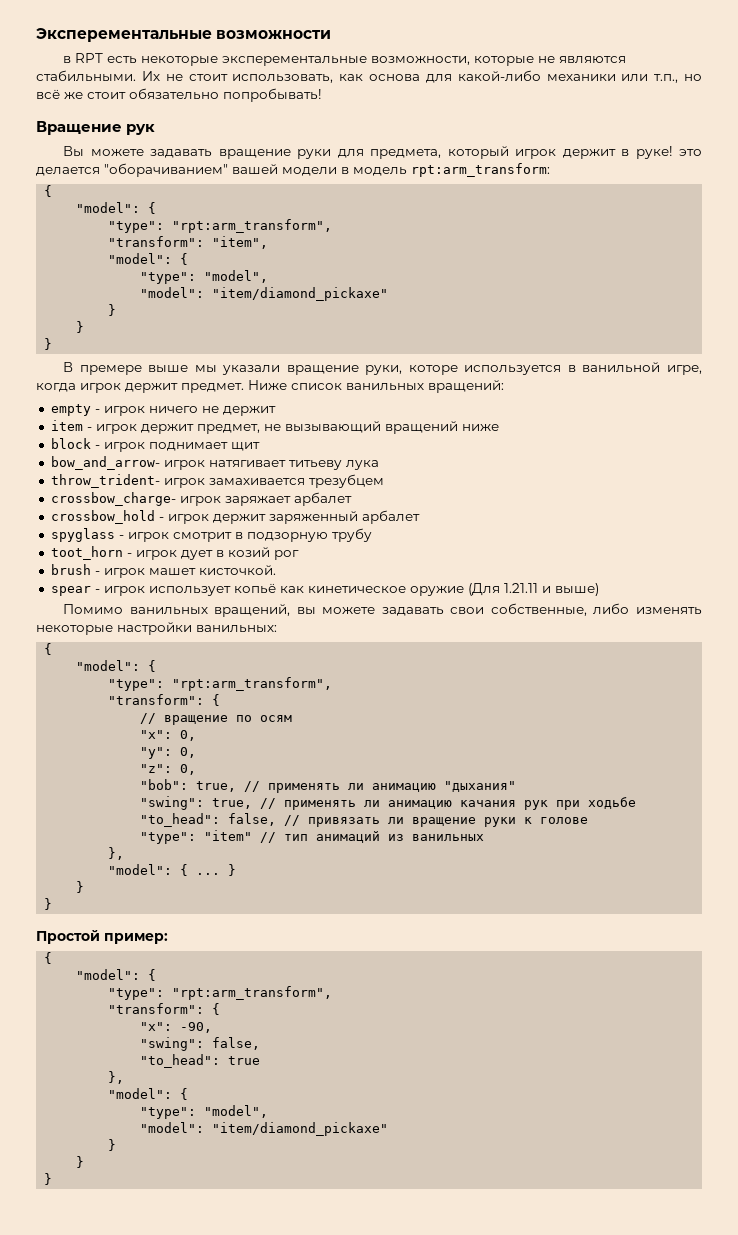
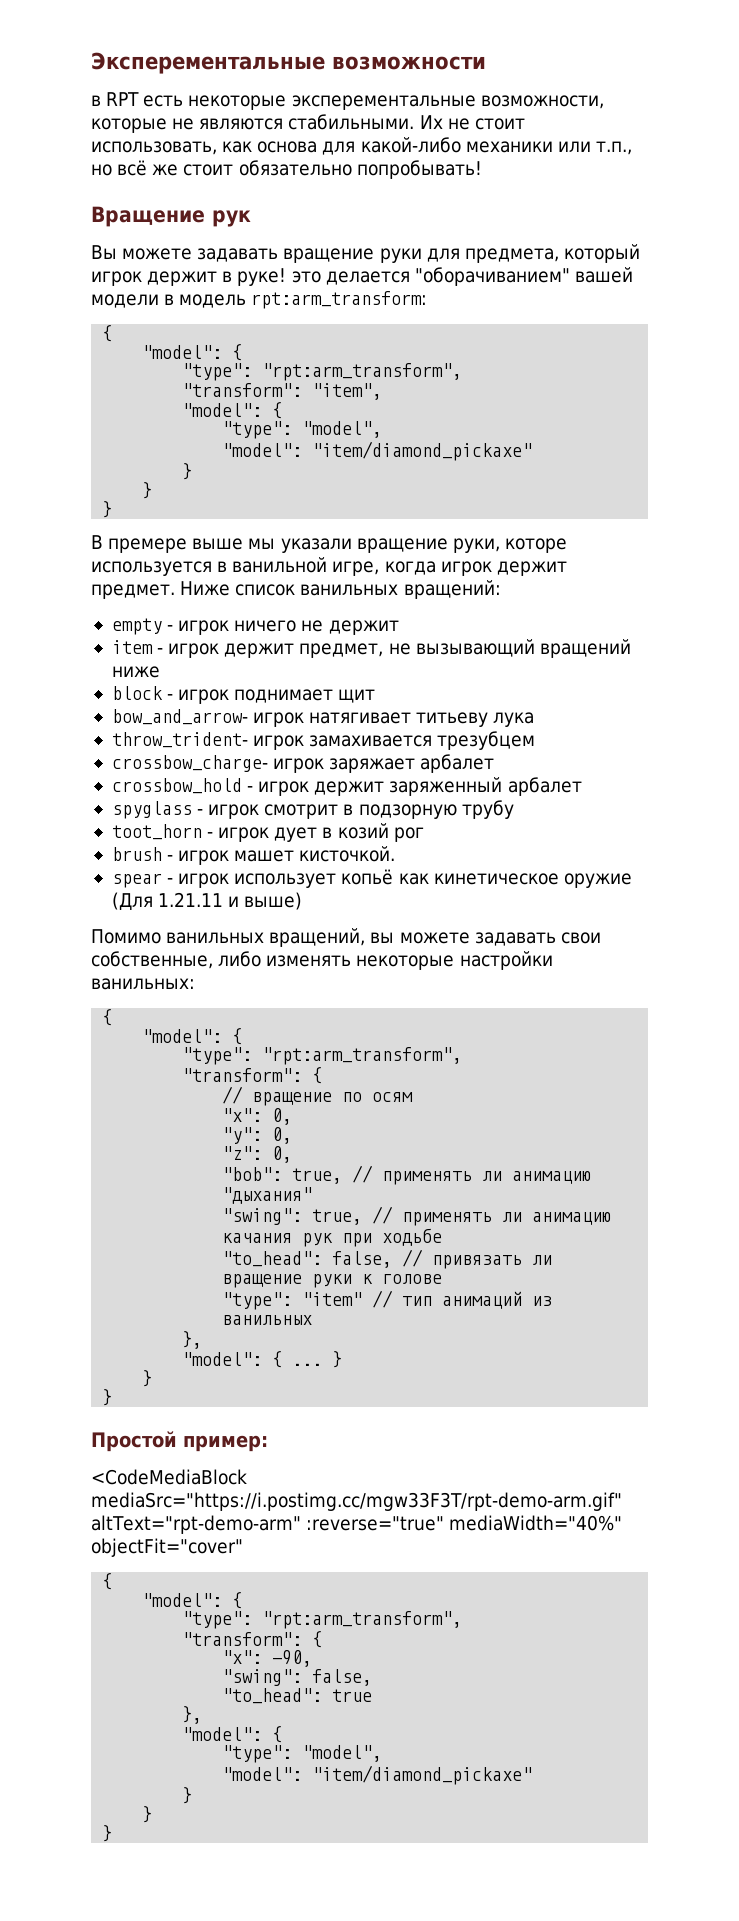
+ <CodeMediaBlock mediaSrc="https://i.postimg.cc/mgw33F3T/rpt-demo-arm.gif" altText="rpt-demo-arm" :reverse="true" mediaWidth="40%" objectFit="cover"

